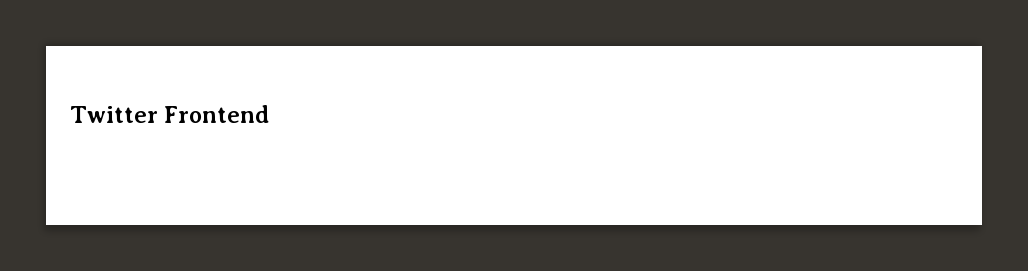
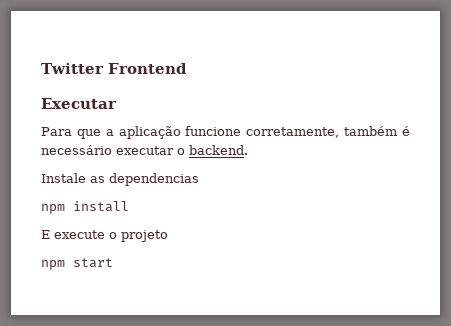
+ Executar
+ Para que a aplicação funcione corretamente, também é necessário executar o backend.
+ Instale as dependencias
+ npm install
+ E execute o projeto
+ npm start

